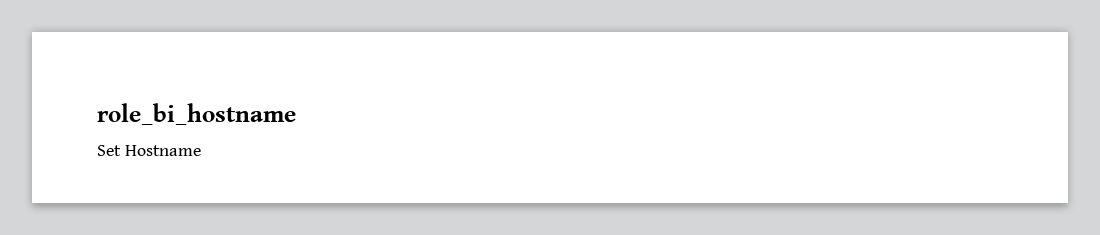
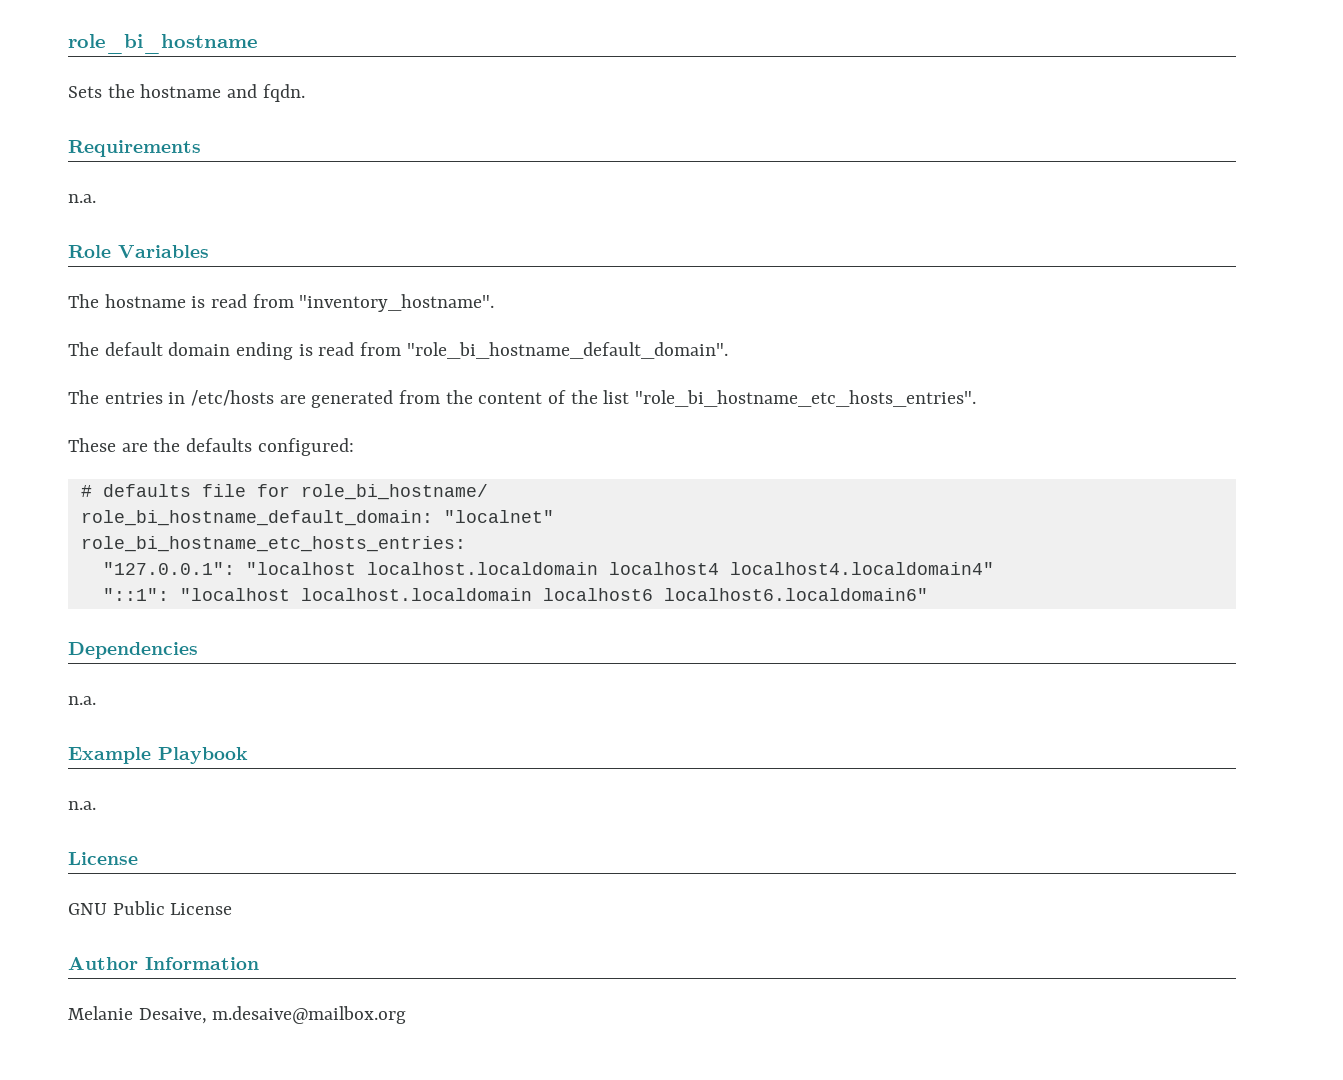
- Set Hostname
+ Sets the hostname and fqdn.
+ Requirements
+ n.a.
+ Role Variables
+ The hostname is read from "inventory_hostname".
+ The default domain ending is read from "role_bi_hostname_default_domain".
+ The entries in /etc/hosts are generated from the content of the list "role_bi_hostname_etc_hosts_entries".
+ These are the defaults configured:
+ # defaults file for role_bi_hostname/
+ role_bi_hostname_default_domain: "localnet"
+ role_bi_hostname_etc_hosts_entries:
+ "127.0.0.1": "localhost localhost.localdomain localhost4 localhost4.localdomain4"
+ "::1": "localhost localhost.localdomain localhost6 localhost6.localdomain6"
+ Dependencies
+ n.a.
+ Example Playbook
+ n.a.
+ License
+ GNU Public License
+ Author Information
+ Melanie Desaive, m.desaive@mailbox.org

